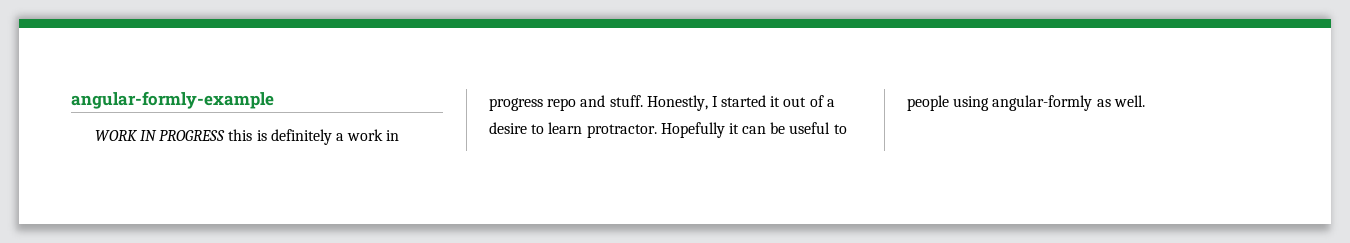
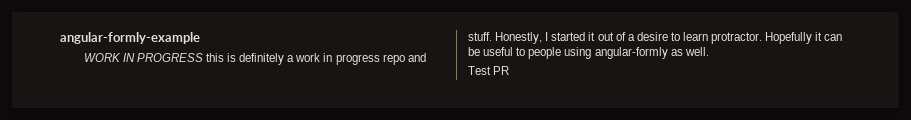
+ Test PR

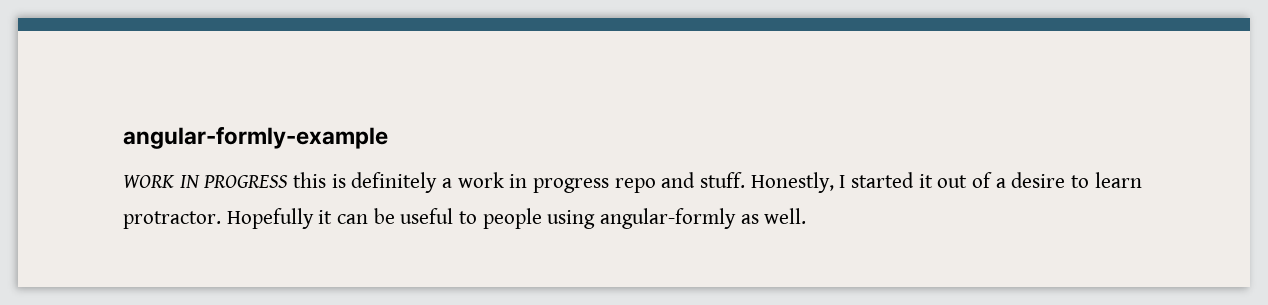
- Test PR

